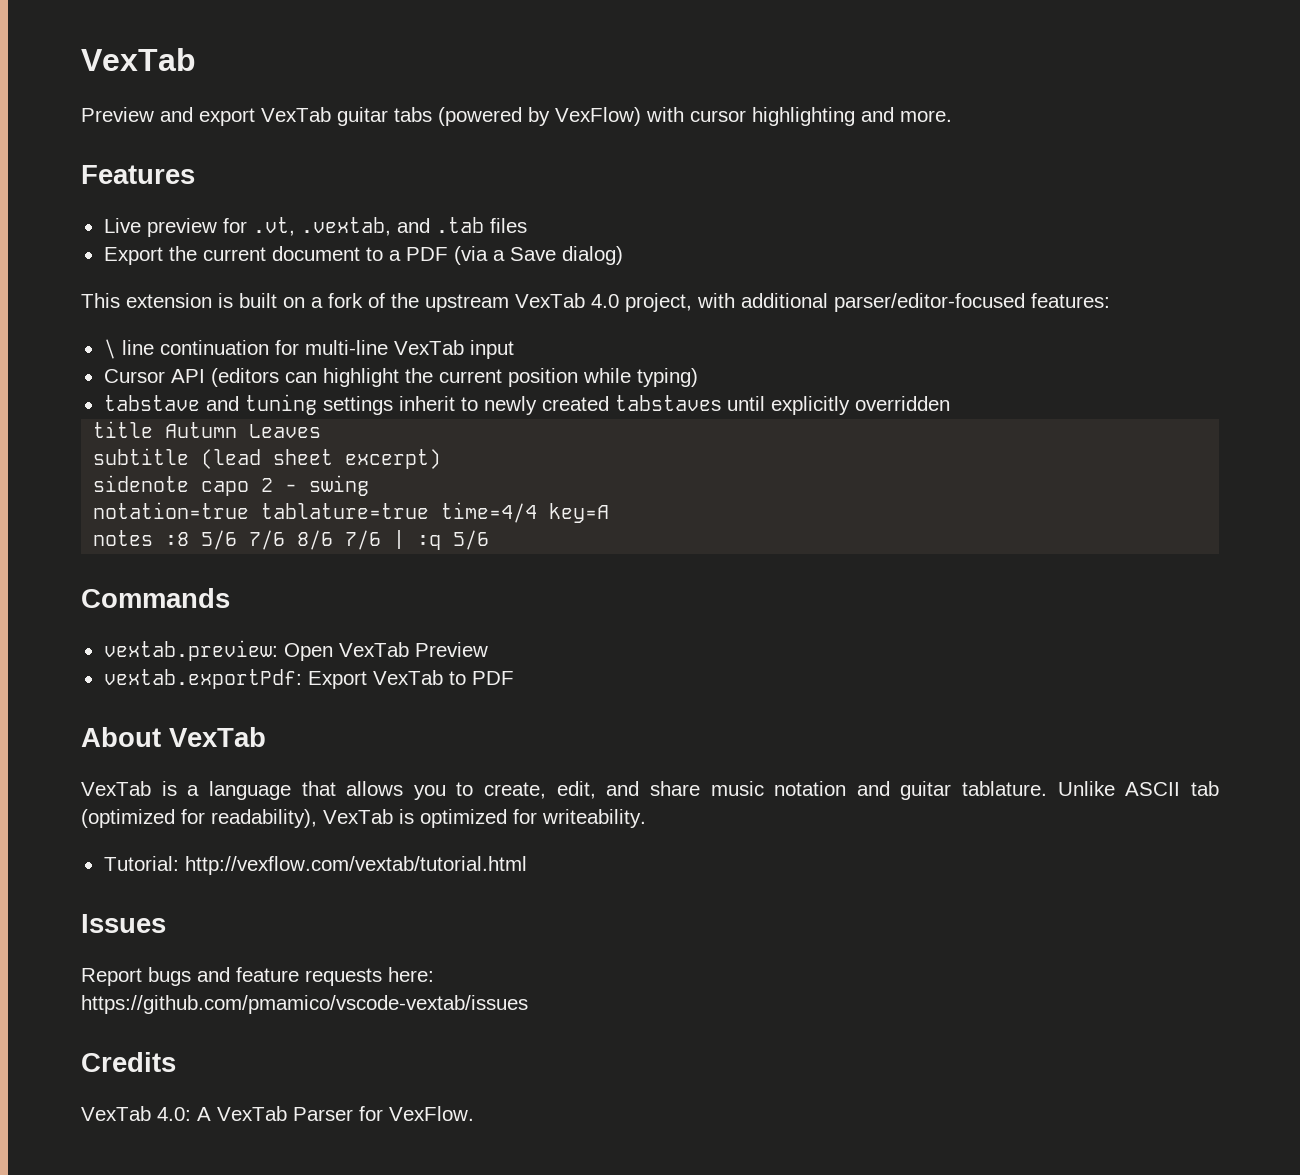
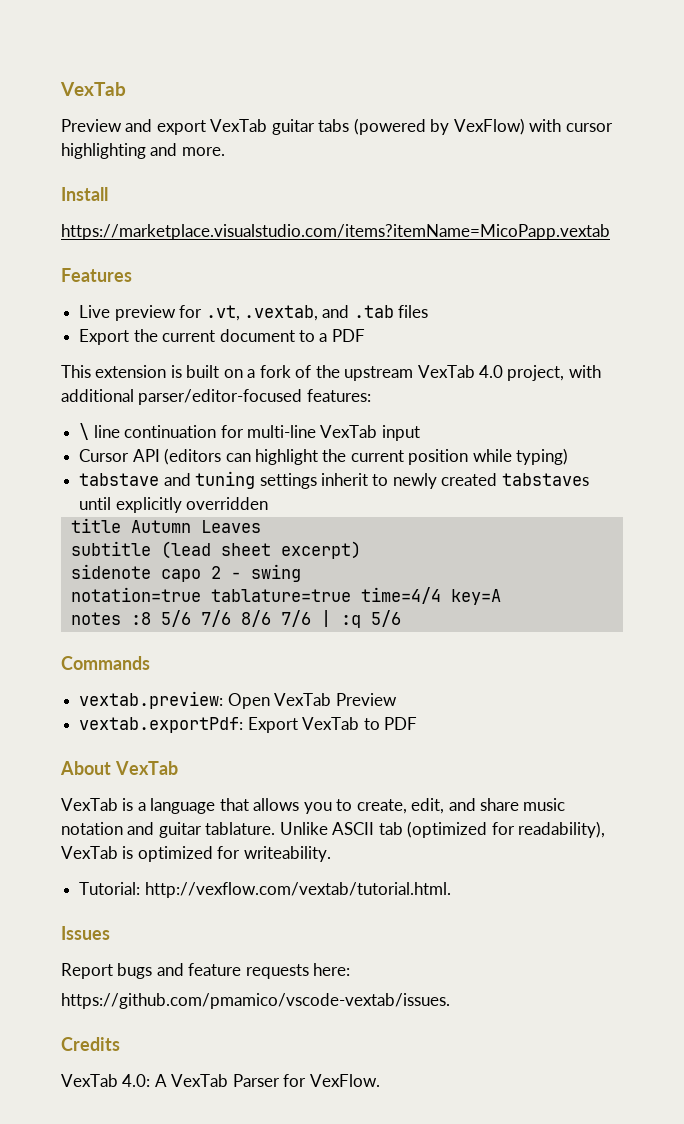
+ Install
+ https://marketplace.visualstudio.com/items?itemName=MicoPapp.vextab
- Export the current document to a PDF (via a Save dialog)
+ Export the current document to a PDF
- Tutorial: http://vexflow.com/vextab/tutorial.html
+ Tutorial: http://vexflow.com/vextab/tutorial.html.
- https://github.com/pmamico/vscode-vextab/issues
+ https://github.com/pmamico/vscode-vextab/issues.

